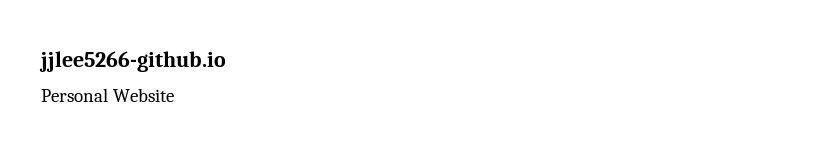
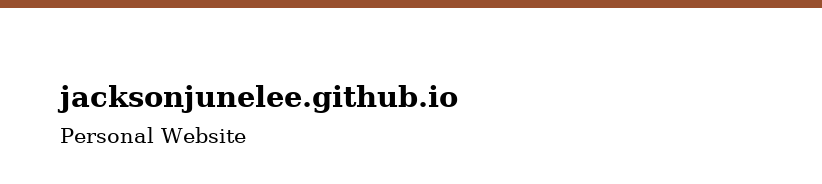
- jjlee5266-github.io
+ jacksonjunelee.github.io

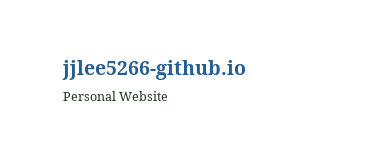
- jacksonjunelee.github.io
+ jjlee5266-github.io

